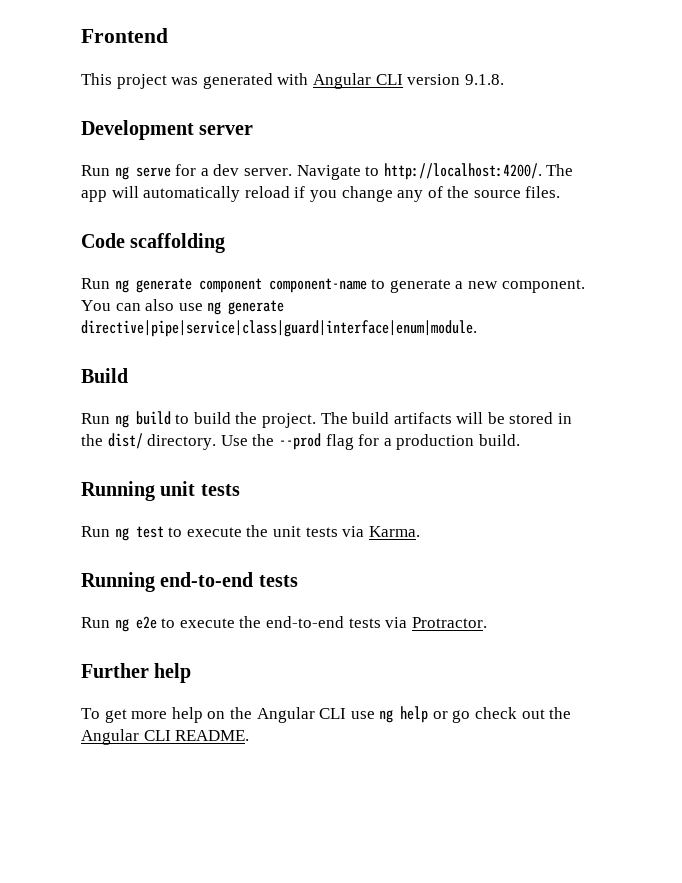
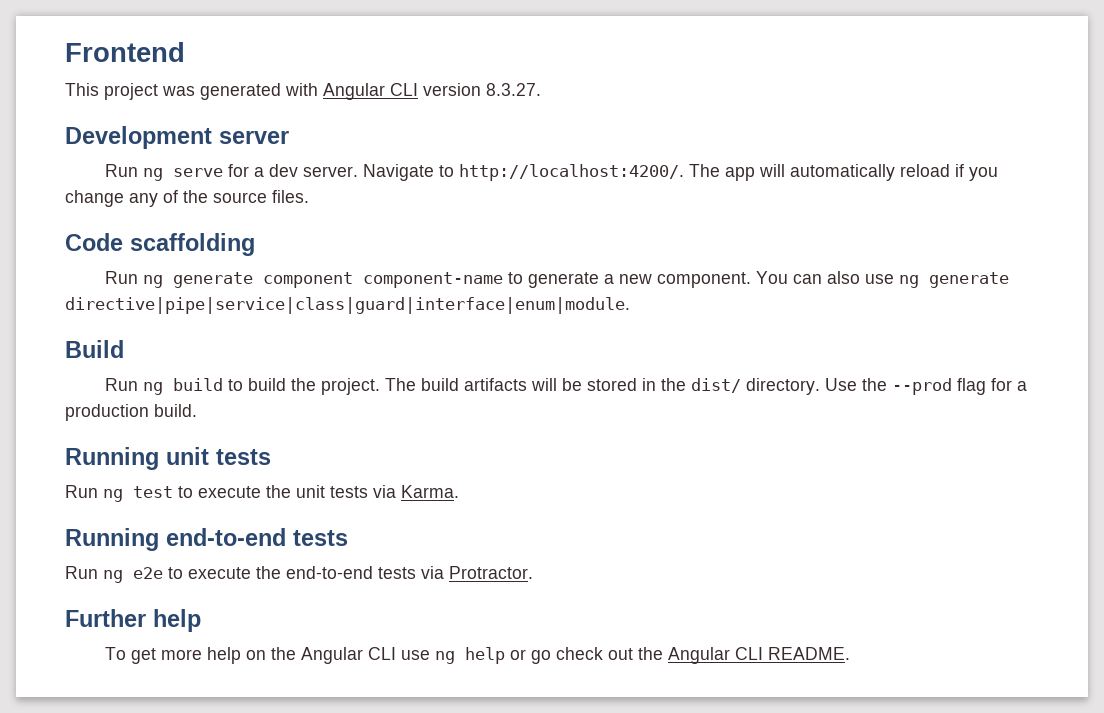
- This project was generated with Angular CLI version 9.1.8.
+ This project was generated with Angular CLI version 8.3.27.

